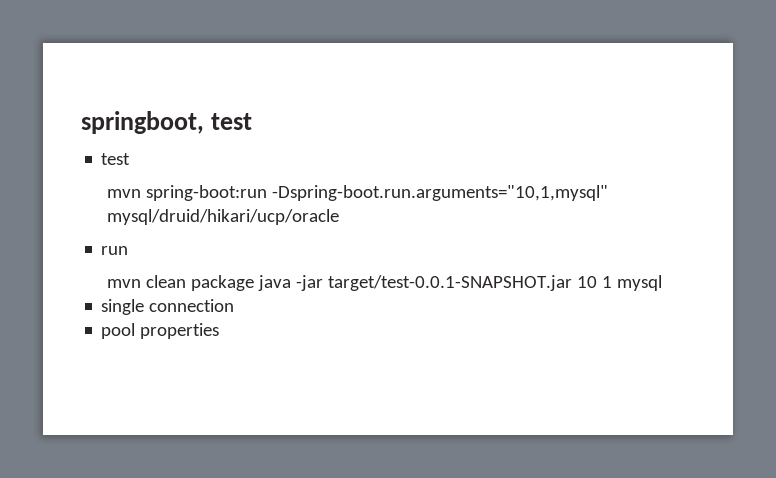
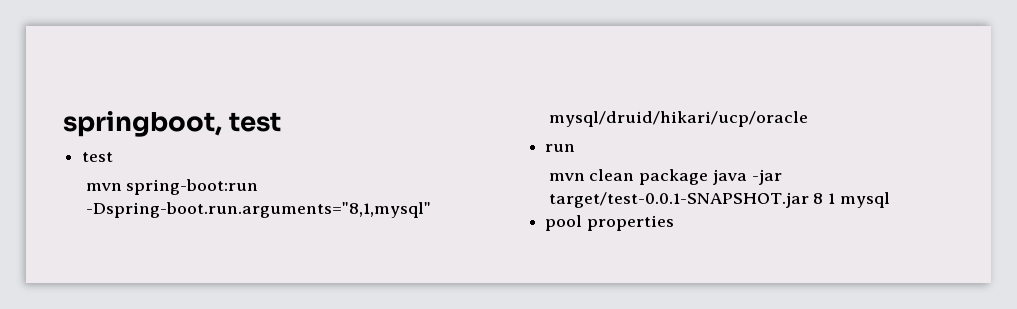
- mvn spring-boot:run -Dspring-boot.run.arguments="10,1,mysql" mysql/druid/hikari/ucp/oracle
+ mvn spring-boot:run -Dspring-boot.run.arguments="8,1,mysql" mysql/druid/hikari/ucp/oracle
- mvn clean package java -jar target/test-0.0.1-SNAPSHOT.jar 10 1 mysql
+ mvn clean package java -jar target/test-0.0.1-SNAPSHOT.jar 8 1 mysql
- single connection

